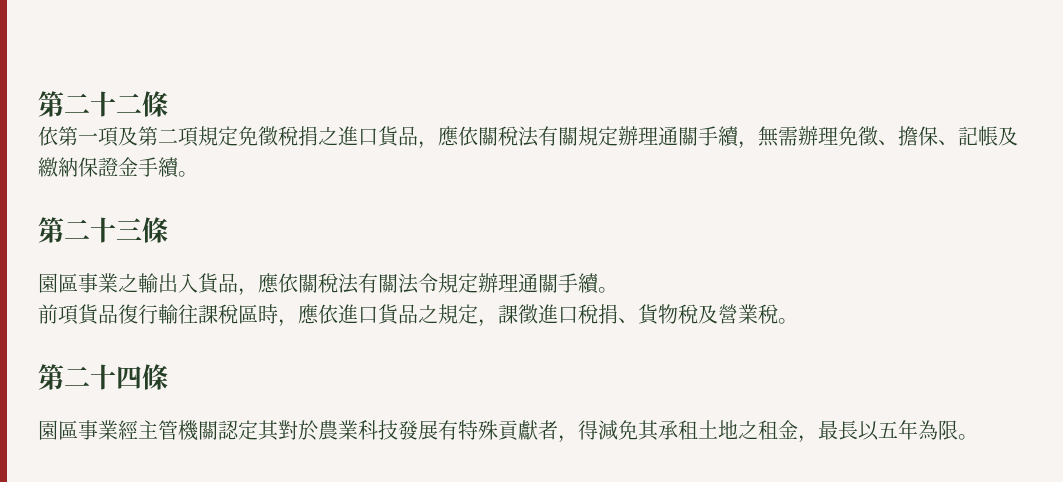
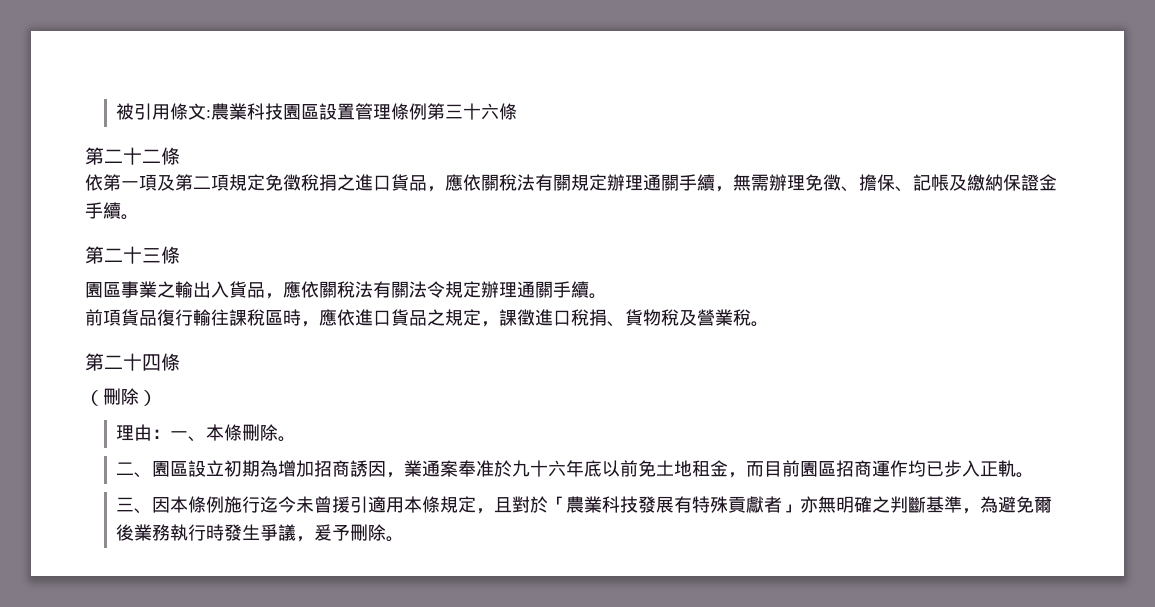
+ 被引用條文:農業科技園區設置管理條例第三十六條
- 園區事業經主管機關認定其對於農業科技發展有特殊貢獻者，得減免其承租土地之租金，最長以五年為限。
+ （刪除）
+ 理由：一、本條刪除。
+ 二、園區設立初期為增加招商誘因，業通案奉准於九十六年底以前免土地租金，而目前園區招商運作均已步入正軌。
+ 三、因本條例施行迄今未曾援引適用本條規定，且對於「農業科技發展有特殊貢獻者」亦無明確之判斷基準，為避免爾後業務執行時發生爭議，爰予刪除。

